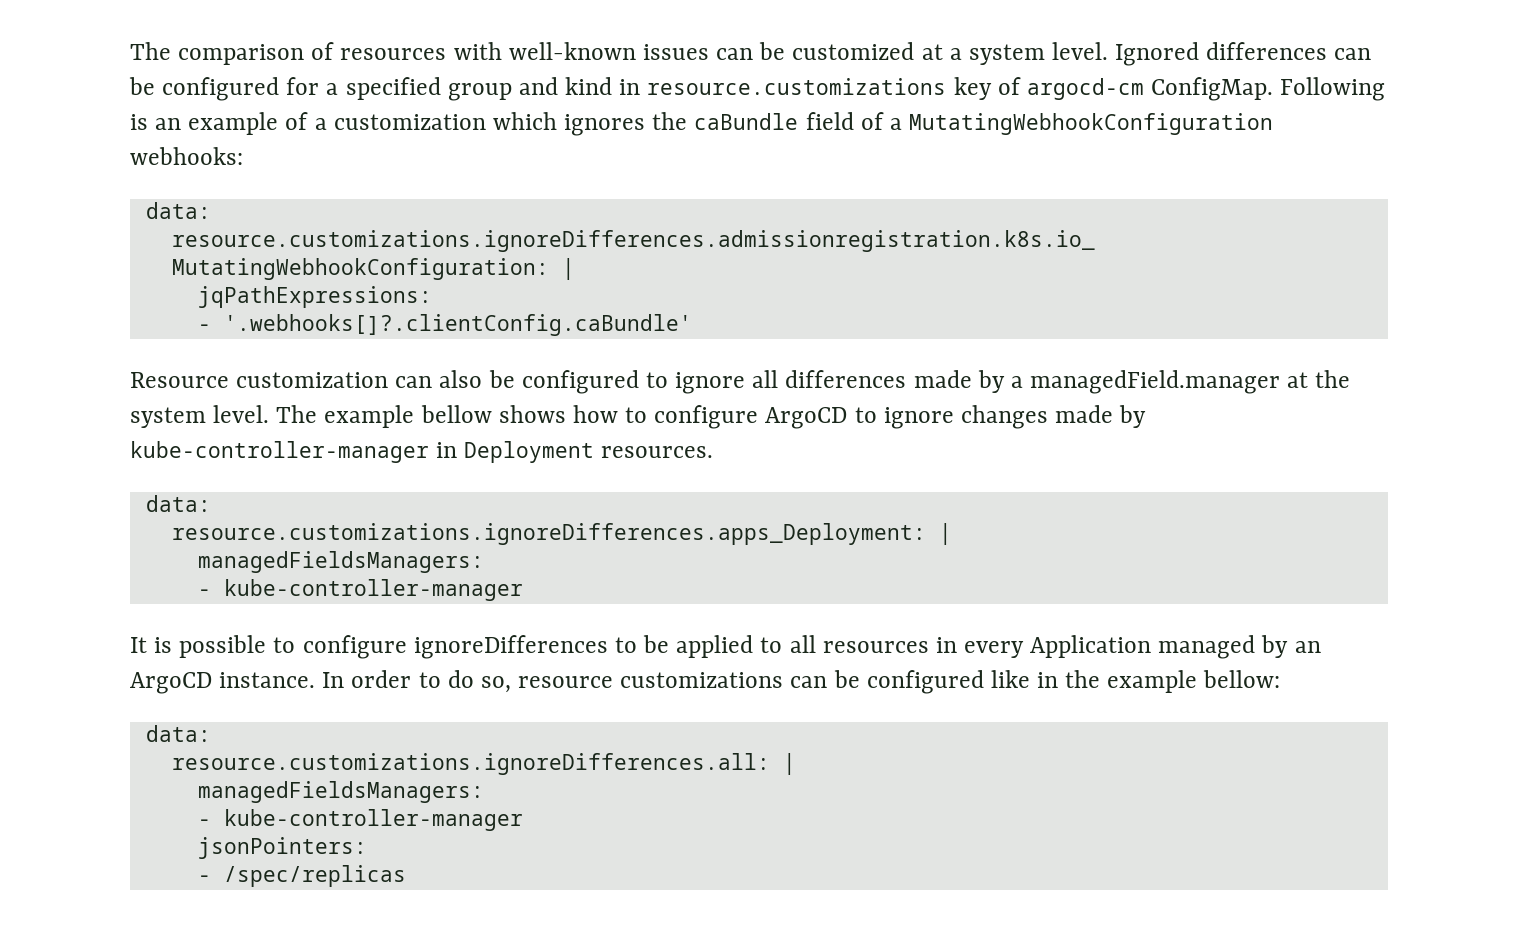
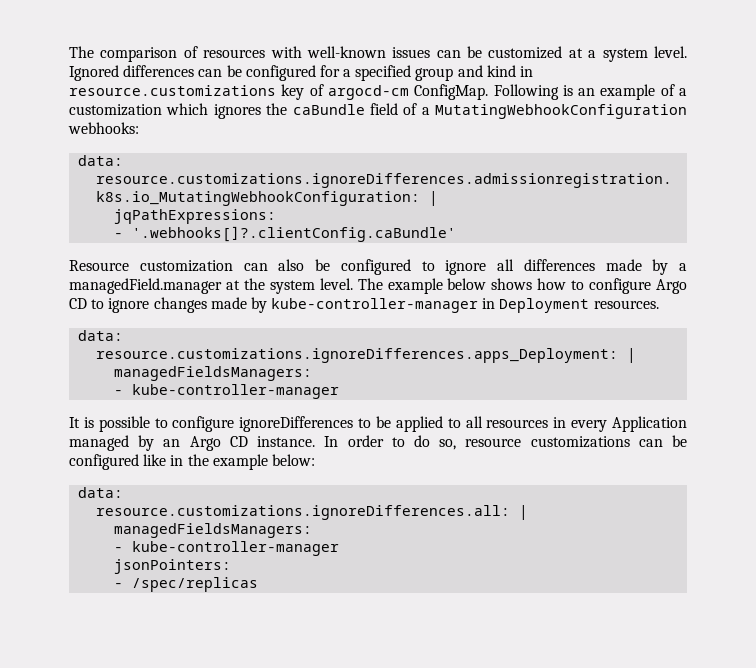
- The example bellow shows how to configure ArgoCD to ignore changes made by kube-controller-manager in Deployment resources.
+ The example below shows how to configure Argo CD to ignore changes made by kube-controller-manager in Deployment resources.
- It is possible to configure ignoreDifferences to be applied to all resources in every Application managed by an ArgoCD instance.
+ It is possible to configure ignoreDifferences to be applied to all resources in every Application managed by an Argo CD instance.
- In order to do so, resource customizations can be configured like in the example bellow:
+ In order to do so, resource customizations can be configured like in the example below:

